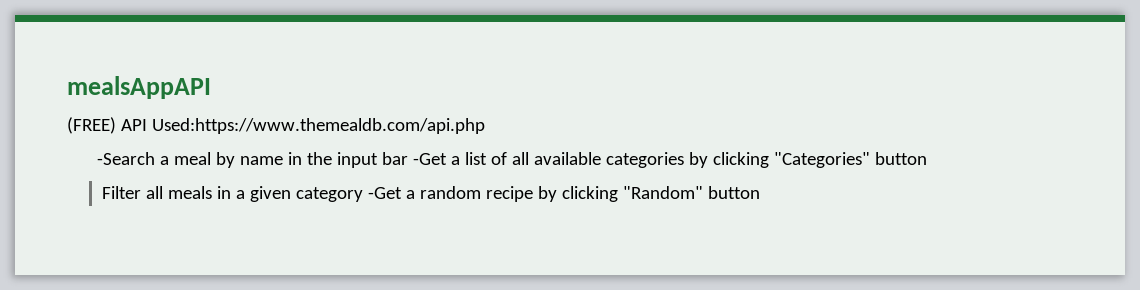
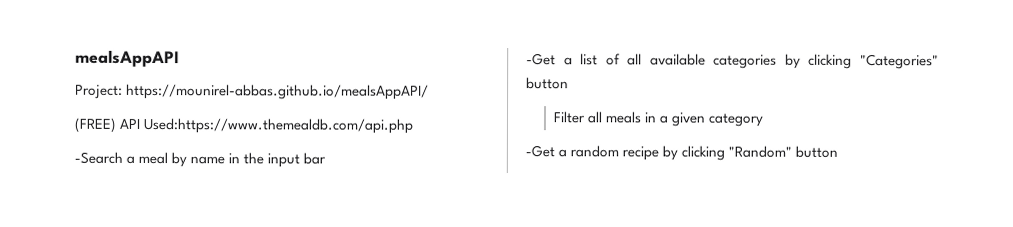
+ Project: https://mounirel-abbas.github.io/mealsAppAPI/
- -Search a meal by name in the input bar -Get a list of all available categories by clicking "Categories" button
+ -Search a meal by name in the input bar
+ -Get a list of all available categories by clicking "Categories" button
- Filter all meals in a given category -Get a random recipe by clicking "Random" button
+ Filter all meals in a given category
+ -Get a random recipe by clicking "Random" button

